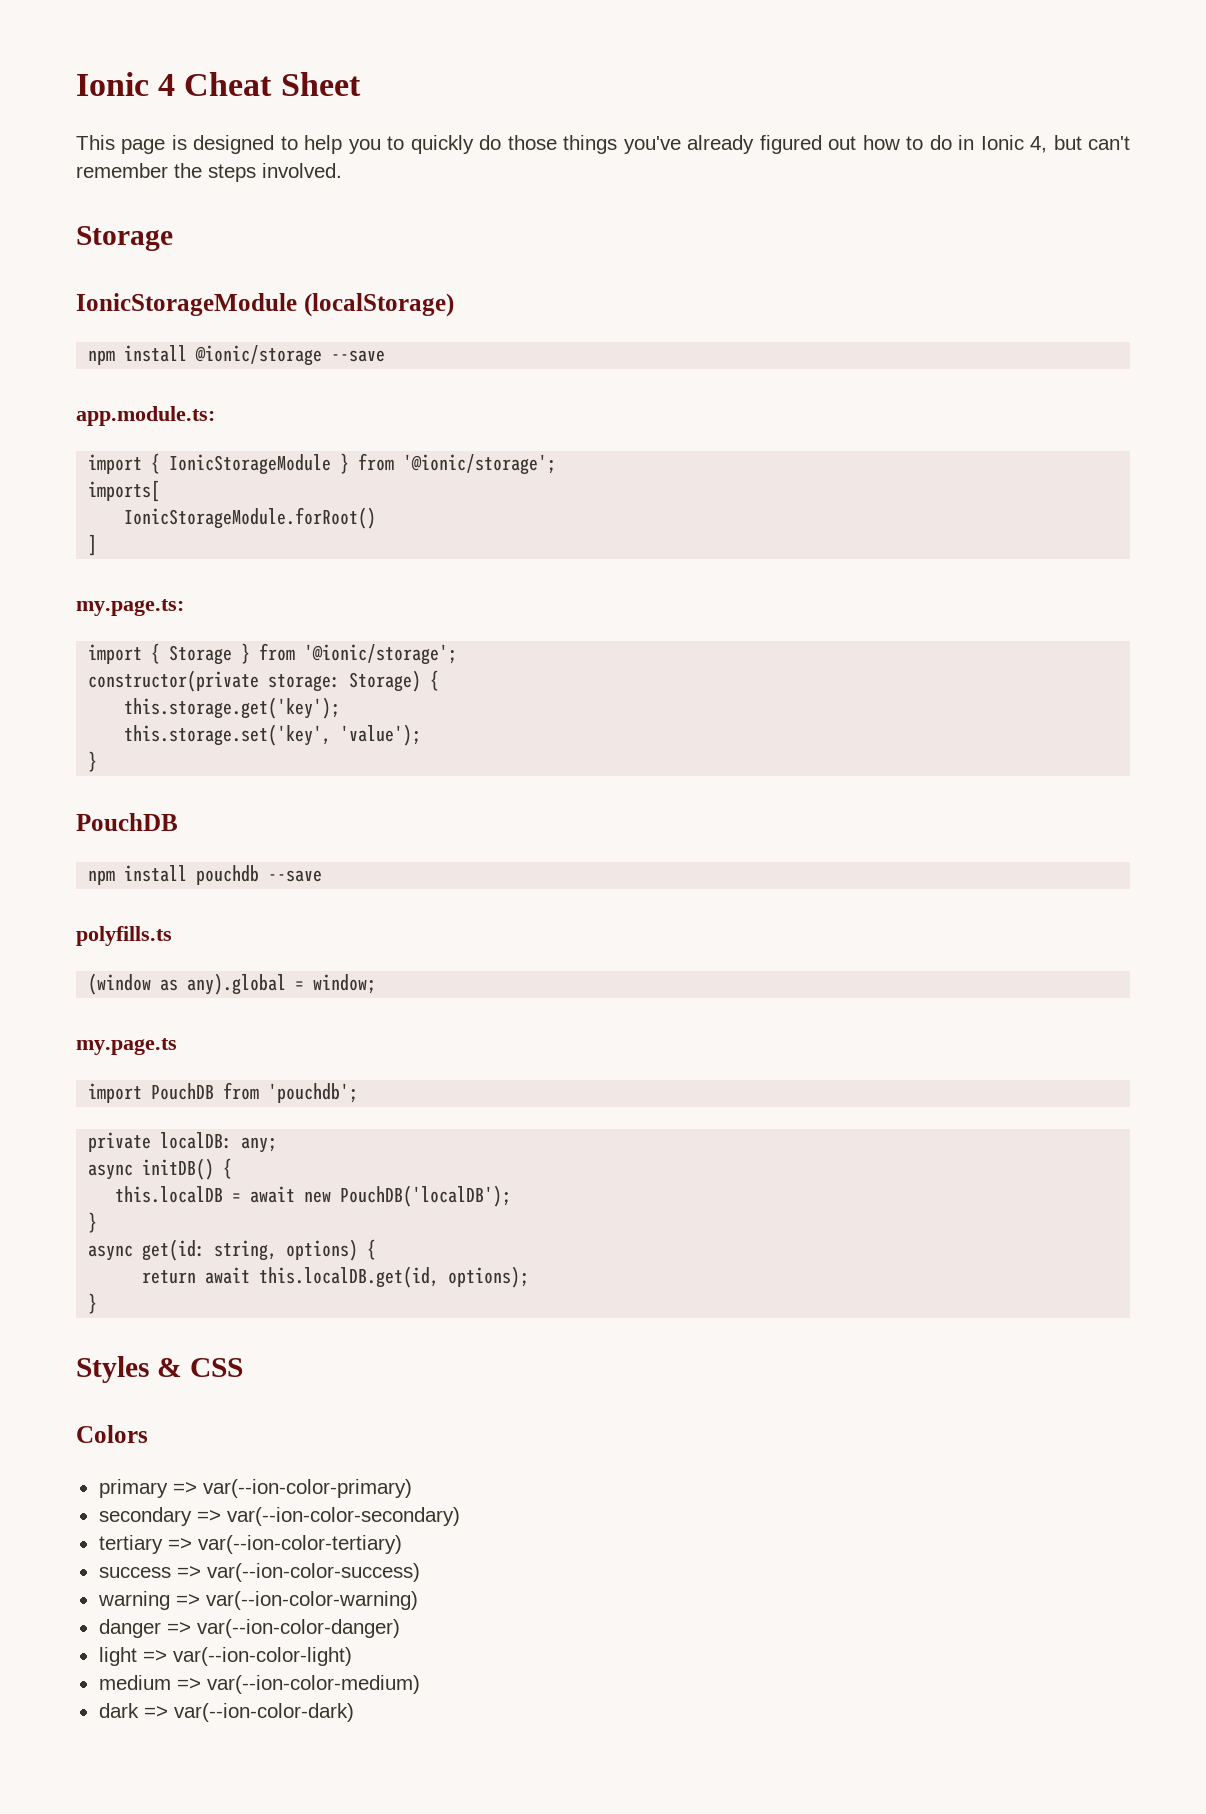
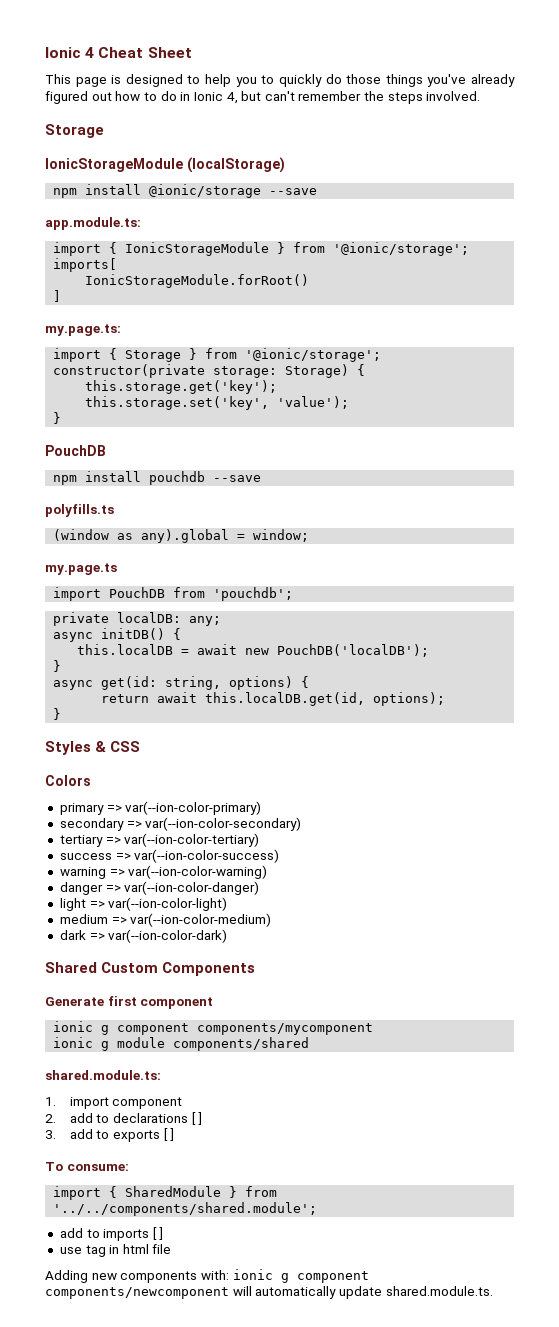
+ Shared Custom Components
+ Generate first component
+ ionic g component components/mycomponent
+ ionic g module components/shared
+ shared.module.ts:
+ 1. import component
+ 2. add to declarations [ ]
+ 3. add to exports [ ]
+ To consume:
+ import { SharedModule } from '../../components/shared.module';
+ add to imports [ ]
+ use tag in html file
+ Adding new components with: ionic g component components/newcomponent will automatically update shared.module.ts.

